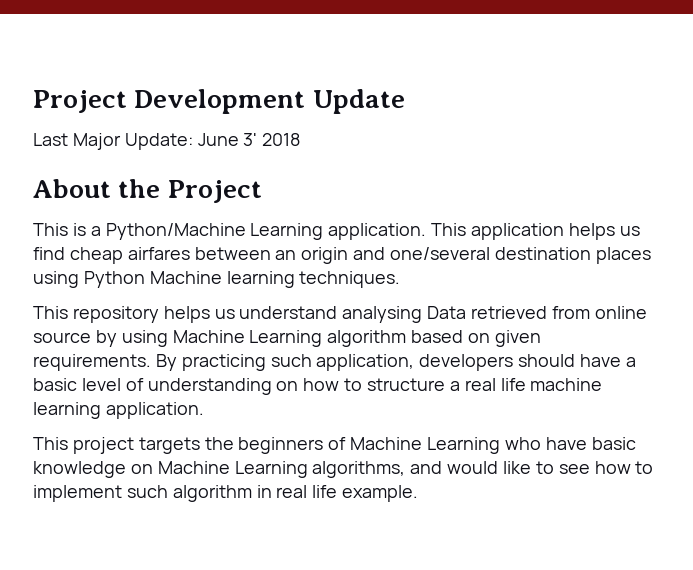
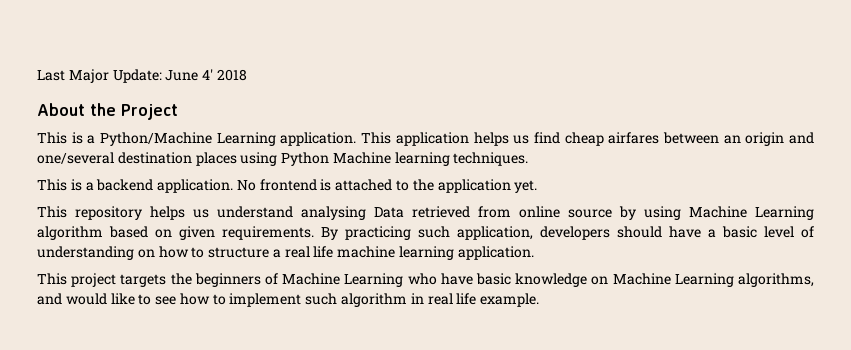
- Project Development Update
- Last Major Update: June 3' 2018
+ Last Major Update: June 4' 2018
+ This is a backend application. No frontend is attached to the application yet.

